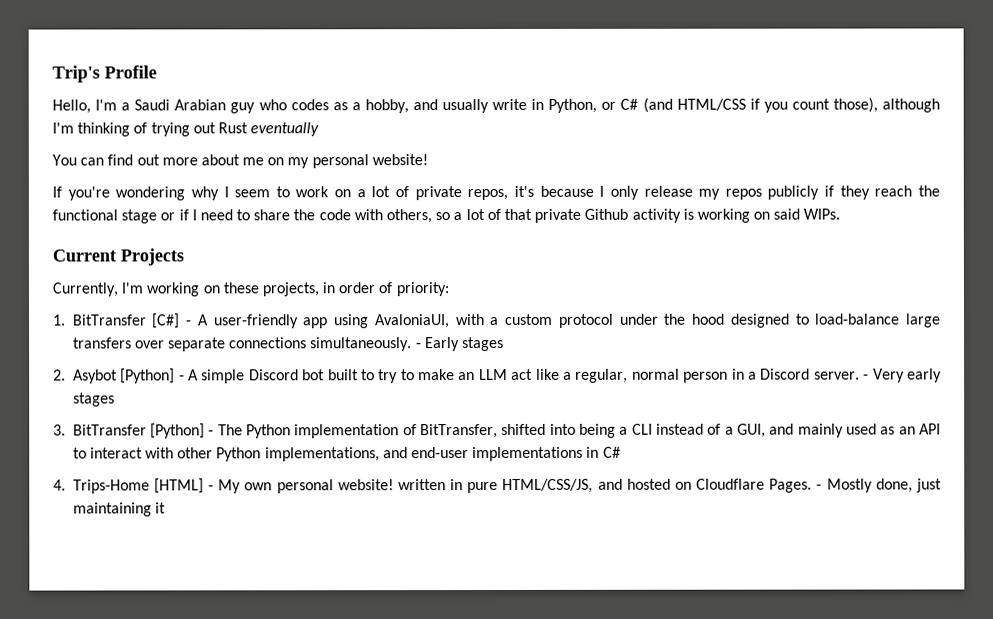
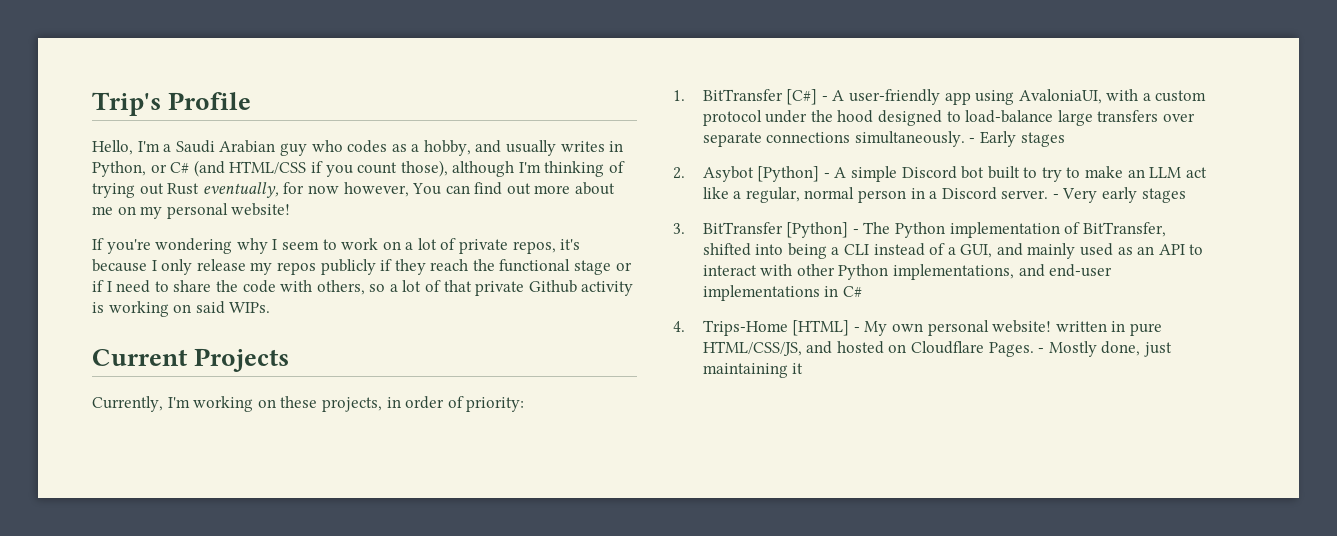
- Hello, I'm a Saudi Arabian guy who codes as a hobby, and usually write in Python, or C# (and HTML/CSS if you count those), although I'm thinking of trying out Rust eventually
- You can find out more about me on my personal website!
+ Hello, I'm a Saudi Arabian guy who codes as a hobby, and usually writes in Python, or C# (and HTML/CSS if you count those), although I'm thinking of trying out Rust eventually, for now however, You can find out more about me on my personal website!

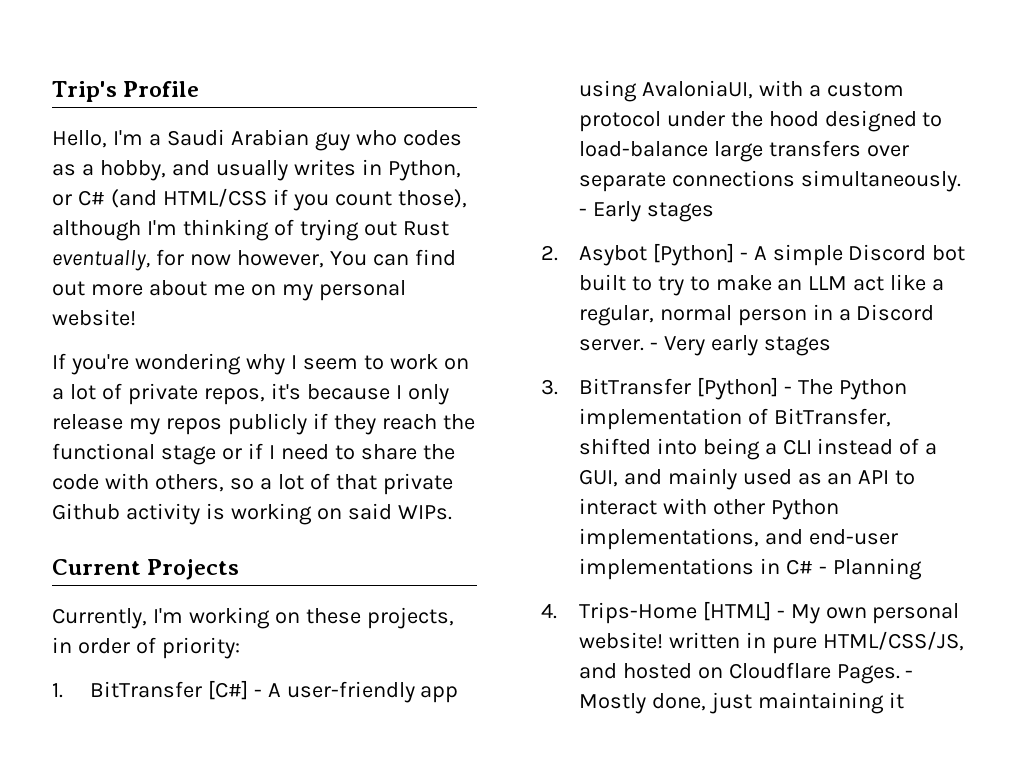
- 3. BitTransfer [Python] - The Python implementation of BitTransfer, shifted into being a CLI instead of a GUI, and mainly used as an API to interact with other Python implementations, and end-user implementations in C#
+ 3. BitTransfer [Python] - The Python implementation of BitTransfer, shifted into being a CLI instead of a GUI, and mainly used as an API to interact with other Python implementations, and end-user implementations in C# - Planning

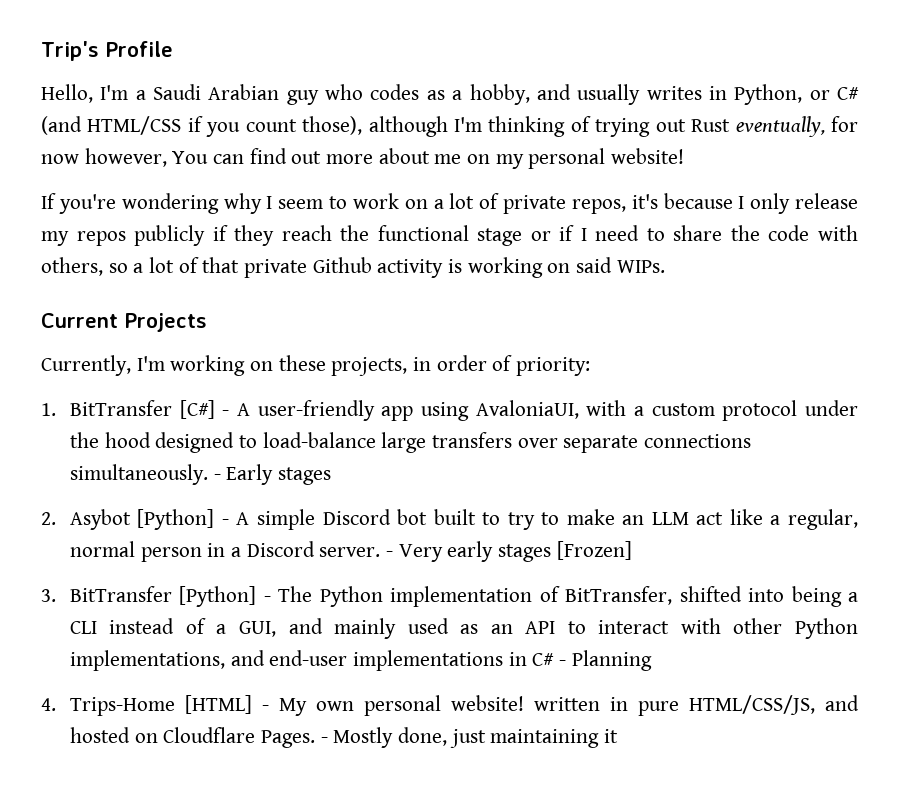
- - Very early stages
+ - Very early stages [Frozen]

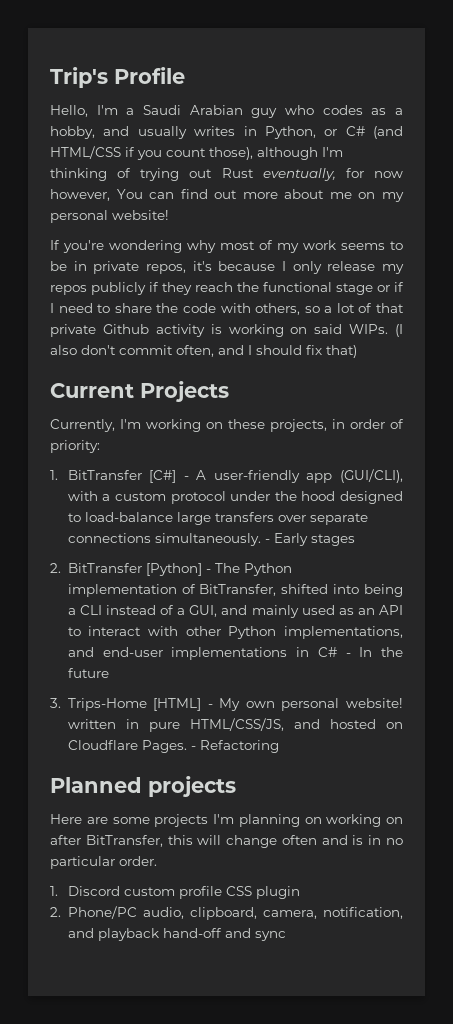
- If you're wondering why I seem to work on a lot of private repos, it's because I only release my repos publicly if they reach the functional stage or if I need to share the code with others, so a lot of that private Github activity is working on said WIPs.
+ If you're wondering why most of my work seems to be in private repos, it's because I only release my repos publicly if they reach the functional stage or if I need to share the code with others, so a lot of that private Github activity is working on said WIPs. (I also don't commit often, and I should fix that)
- 1. BitTransfer [C#] - A user-friendly app using AvaloniaUI, with a custom protocol under the hood designed to load-balance large transfers over separate connections simultaneously.
+ 1. BitTransfer [C#] - A user-friendly app (GUI/CLI), with a custom protocol under the hood designed to load-balance large transfers over separate connections simultaneously.
- 2. Asybot [Python] - A simple Discord bot built to try to make an LLM act like a regular, normal person in a Discord server. - Very early stages [Frozen]
- 3. BitTransfer [Python] - The Python implementation of BitTransfer, shifted into being a CLI instead of a GUI, and mainly used as an API to interact with other Python implementations, and end-user implementations in C# - Planning
- 4. Trips-Home [HTML] - My own personal website! written in pure HTML/CSS/JS, and hosted on Cloudflare Pages.
+ 2. BitTransfer [Python] - The Python implementation of BitTransfer, shifted into being a CLI instead of a GUI, and mainly used as an API to interact with other Python implementations, and end-user implementations in C# - In the future
+ 3. Trips-Home [HTML] - My own personal website! written in pure HTML/CSS/JS, and hosted on Cloudflare Pages.
- - Mostly done, just maintaining it
+ - Refactoring
+ Planned projects
+ Here are some projects I'm planning on working on after BitTransfer, this will change often and is in no particular order.
+ 1. Discord custom profile CSS plugin
+ 2. Phone/PC audio, clipboard, camera, notification, and playback hand-off and sync

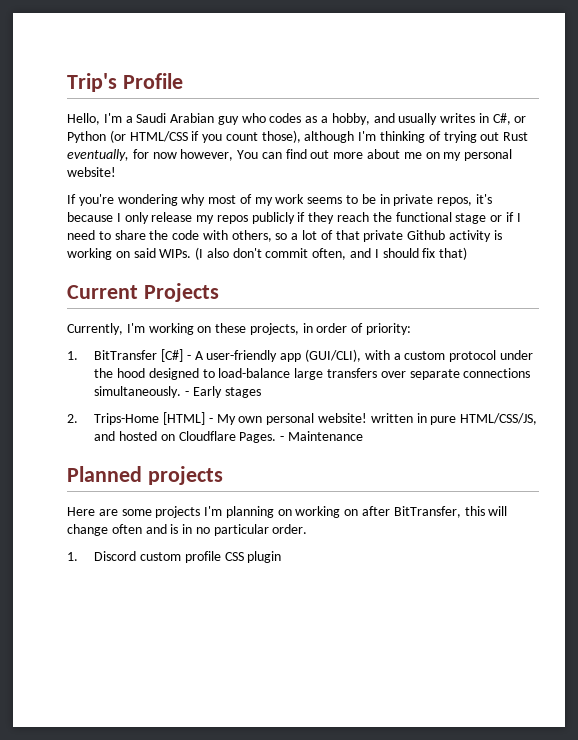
- Hello, I'm a Saudi Arabian guy who codes as a hobby, and usually writes in Python, or C# (and HTML/CSS if you count those), although I'm thinking of trying out Rust eventually, for now however, You can find out more about me on my personal website!
+ Hello, I'm a Saudi Arabian guy who codes as a hobby, and usually writes in C#, or Python (or HTML/CSS if you count those), although I'm thinking of trying out Rust eventually, for now however, You can find out more about me on my personal website!
- 2. BitTransfer [Python] - The Python implementation of BitTransfer, shifted into being a CLI instead of a GUI, and mainly used as an API to interact with other Python implementations, and end-user implementations in C# - In the future
- 3. Trips-Home [HTML] - My own personal website! written in pure HTML/CSS/JS, and hosted on Cloudflare Pages.
+ 2. Trips-Home [HTML] - My own personal website! written in pure HTML/CSS/JS, and hosted on Cloudflare Pages.
- - Refactoring
+ - Maintenance
- 2. Phone/PC audio, clipboard, camera, notification, and playback hand-off and sync

